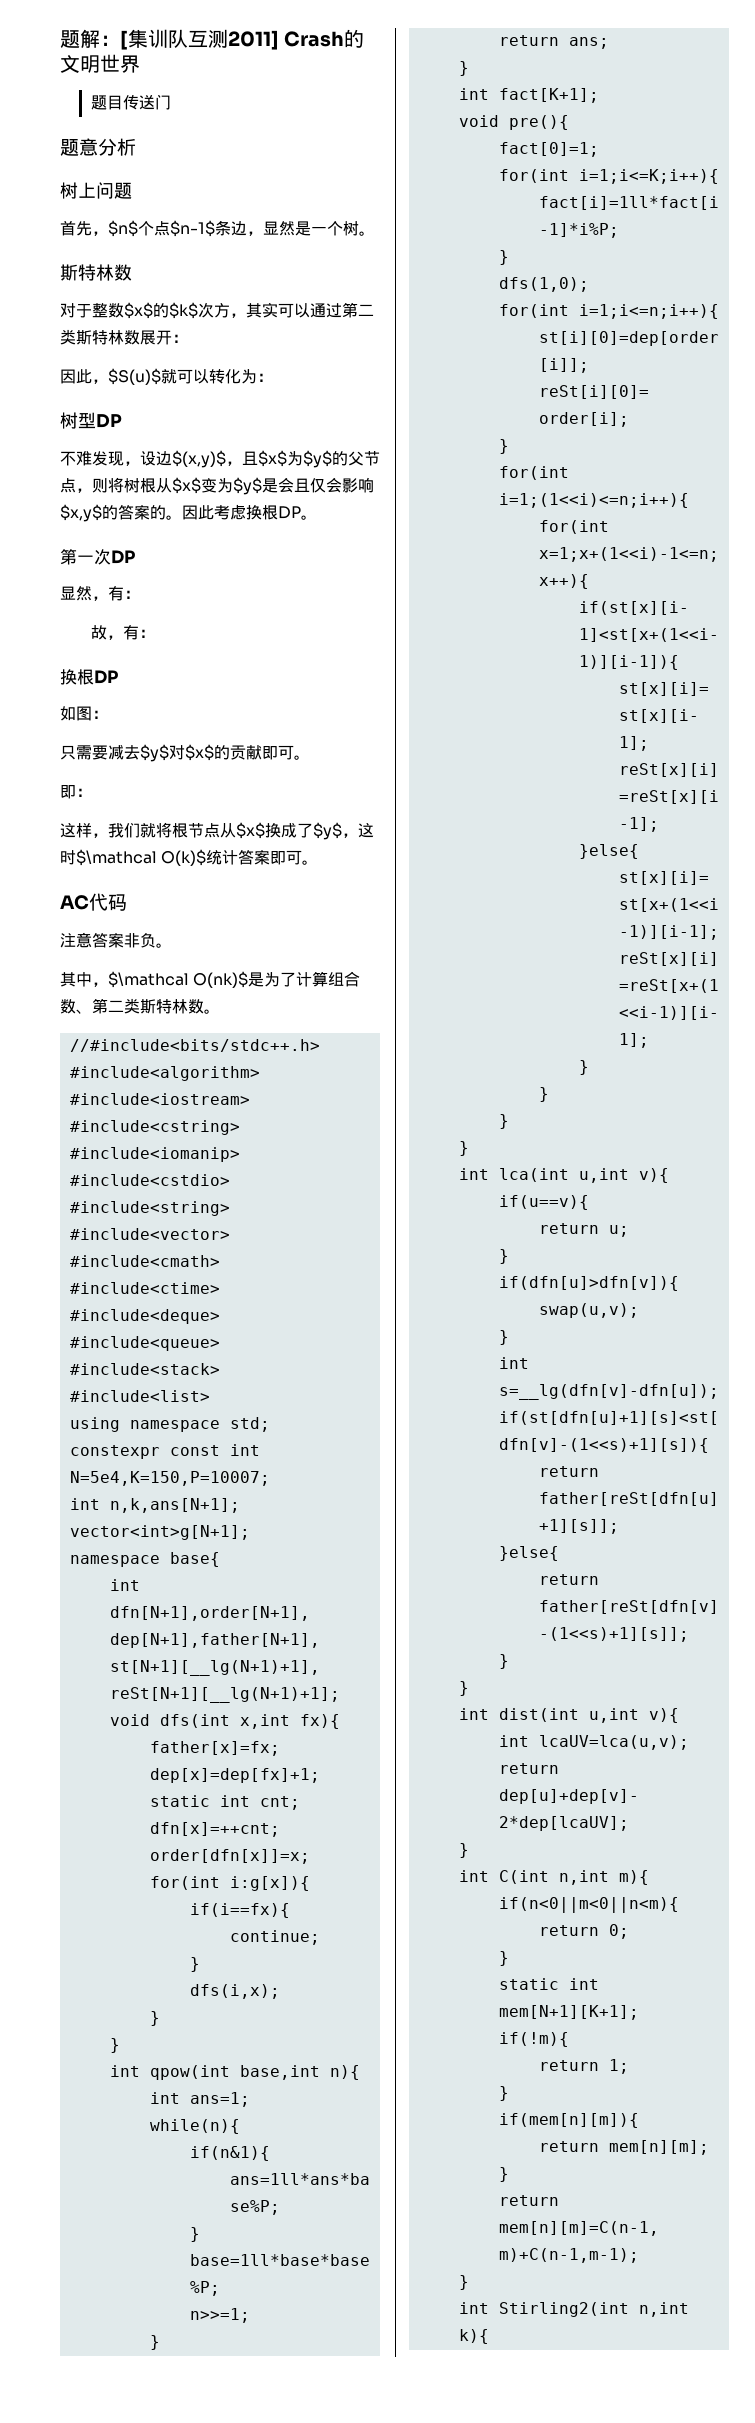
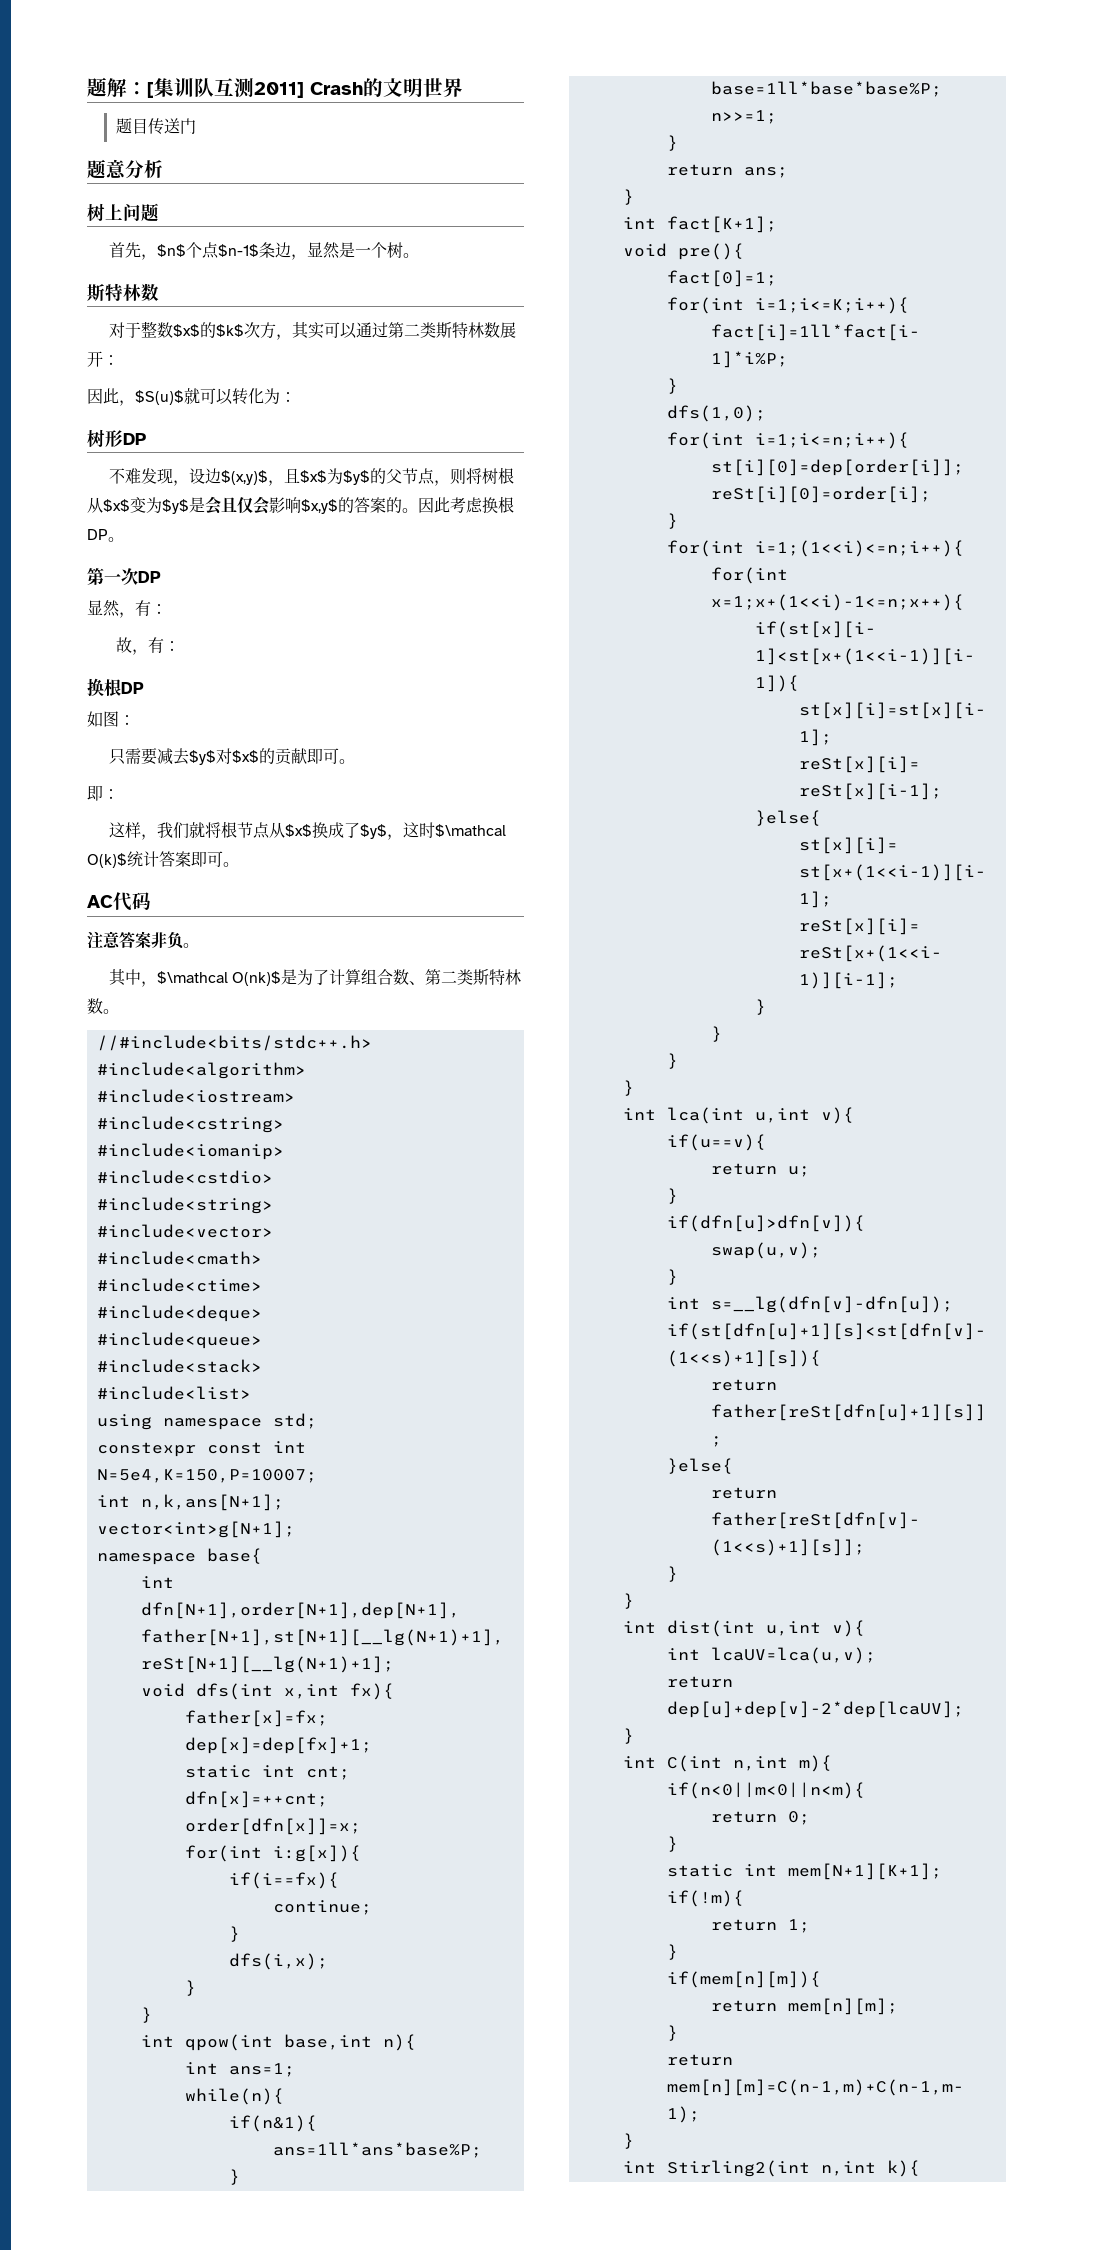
- 树型DP
+ 树形DP

